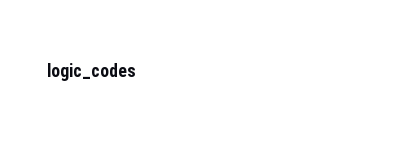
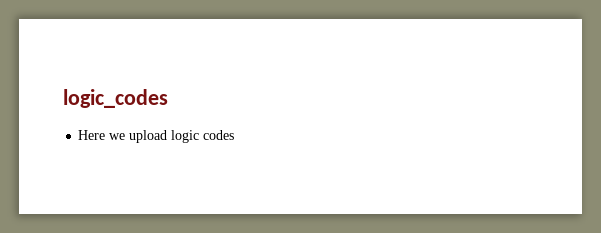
+ Here we upload logic codes

